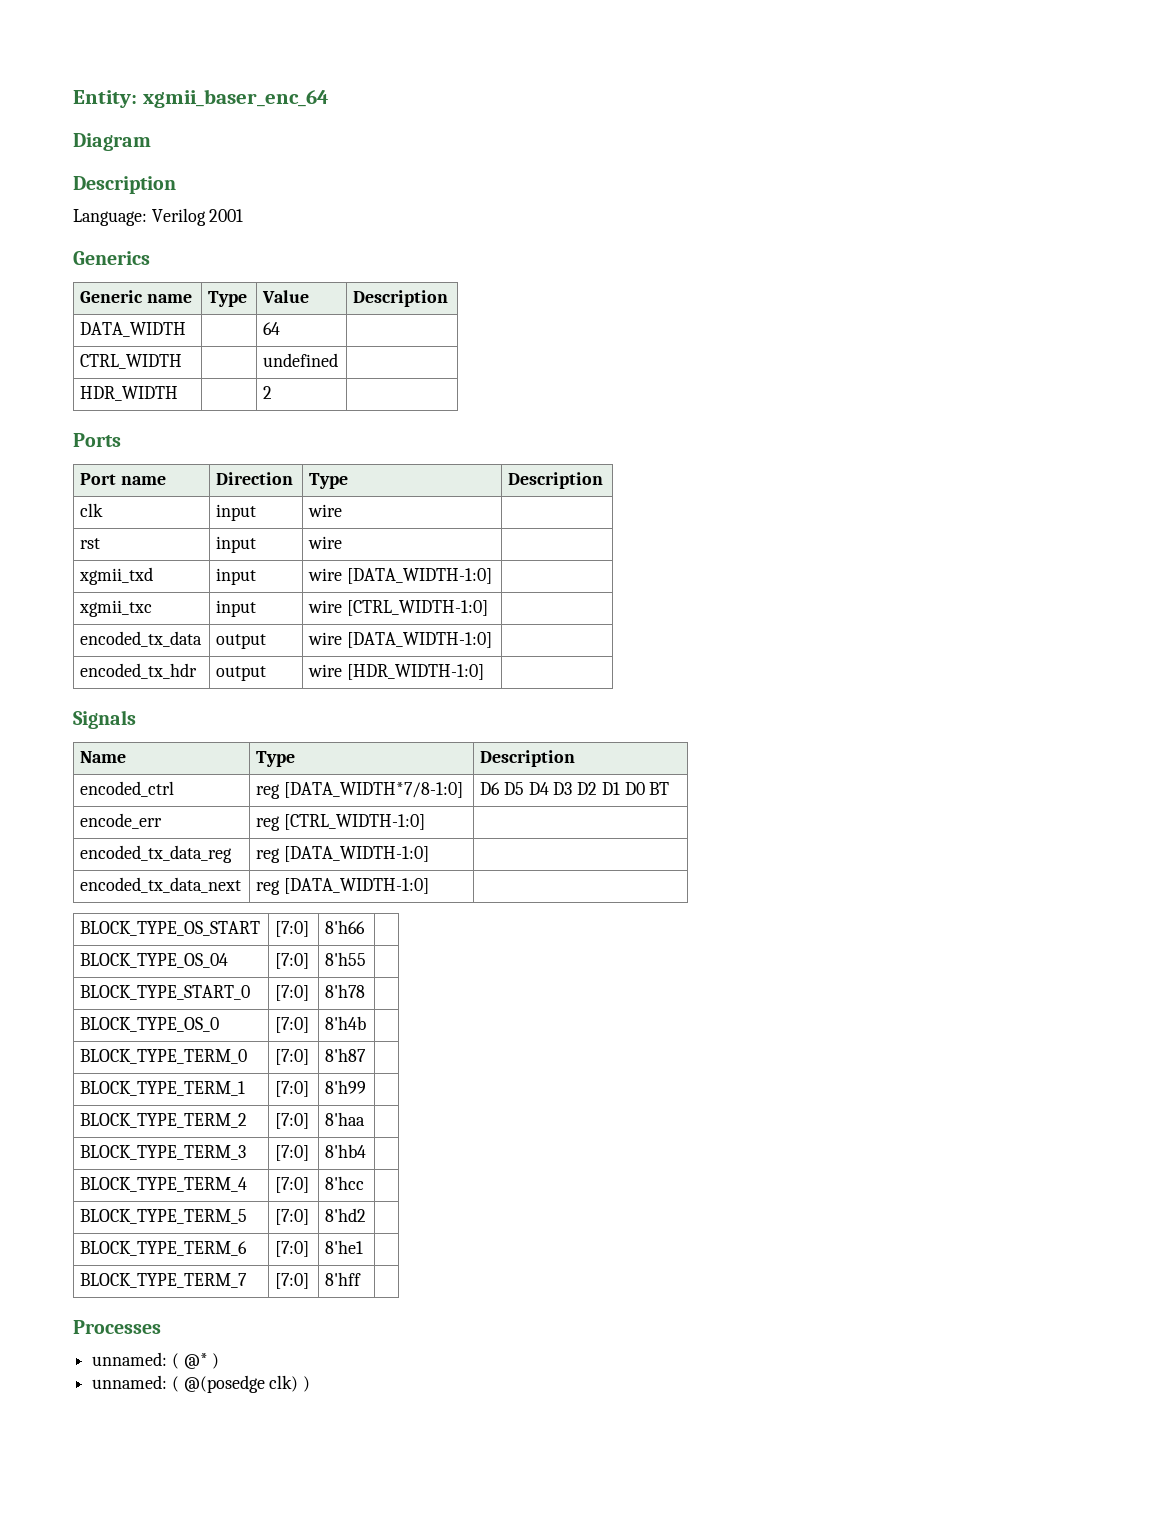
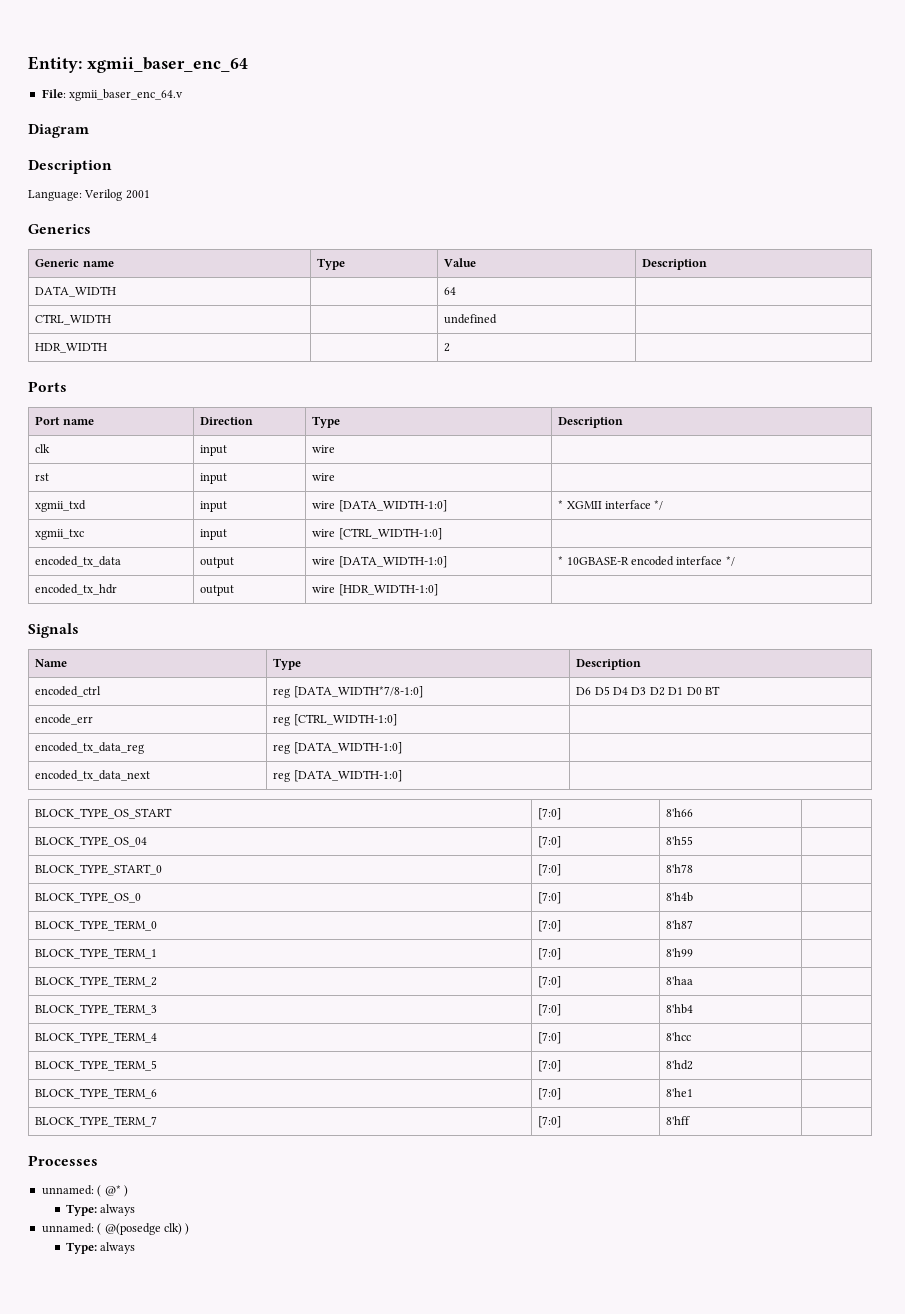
+ File: xgmii_baser_enc_64.v
- xgmii_txd | input | wire [DATA_WIDTH-1:0] |
+ xgmii_txd | input | wire [DATA_WIDTH-1:0] | * XGMII interface */
- encoded_tx_data | output | wire [DATA_WIDTH-1:0] |
+ encoded_tx_data | output | wire [DATA_WIDTH-1:0] | * 10GBASE-R encoded interface */
  unnamed: ( @* )
+ Type: always
  unnamed: ( @(posedge clk) )
+ Type: always

